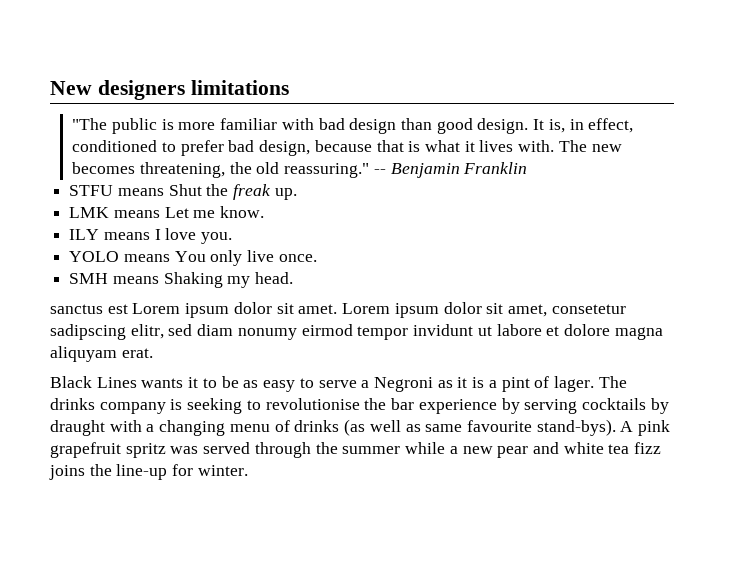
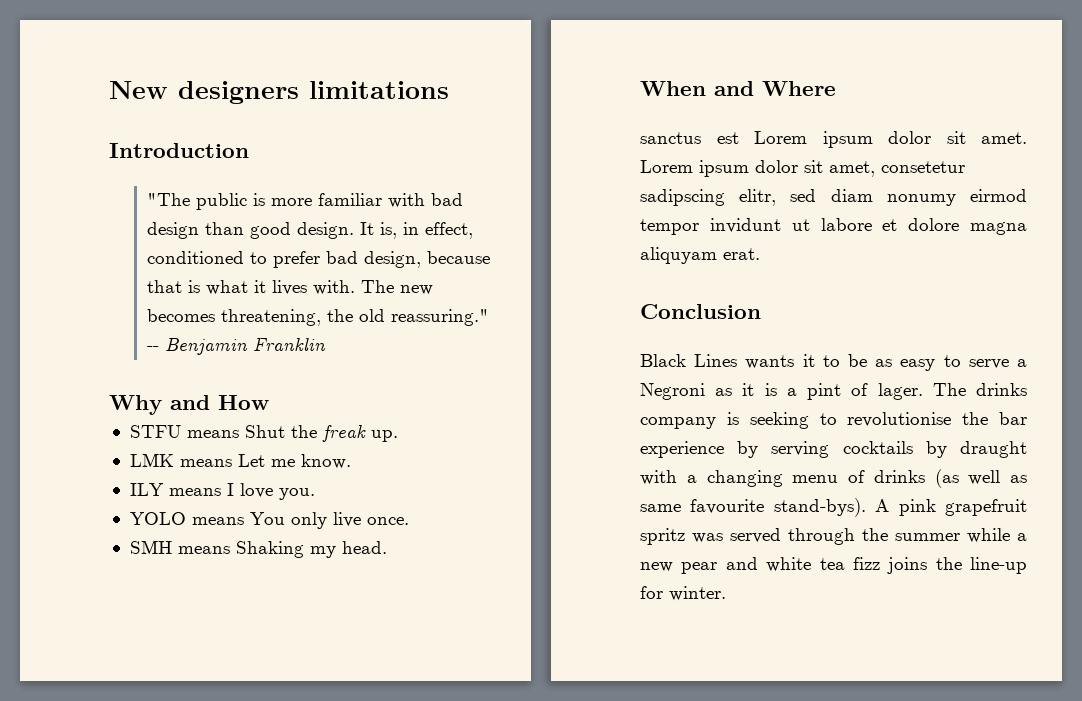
+ Introduction
+ Why and How
+ When and Where
+ Conclusion

